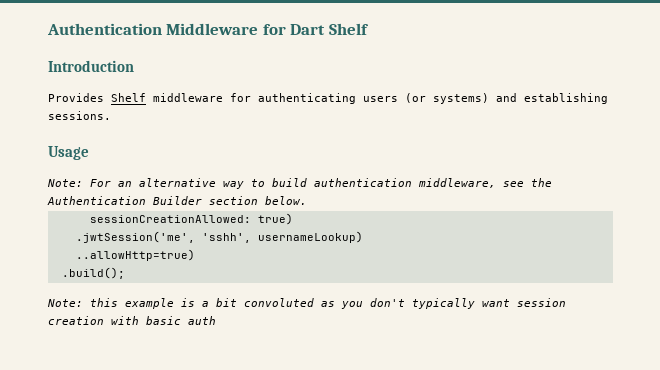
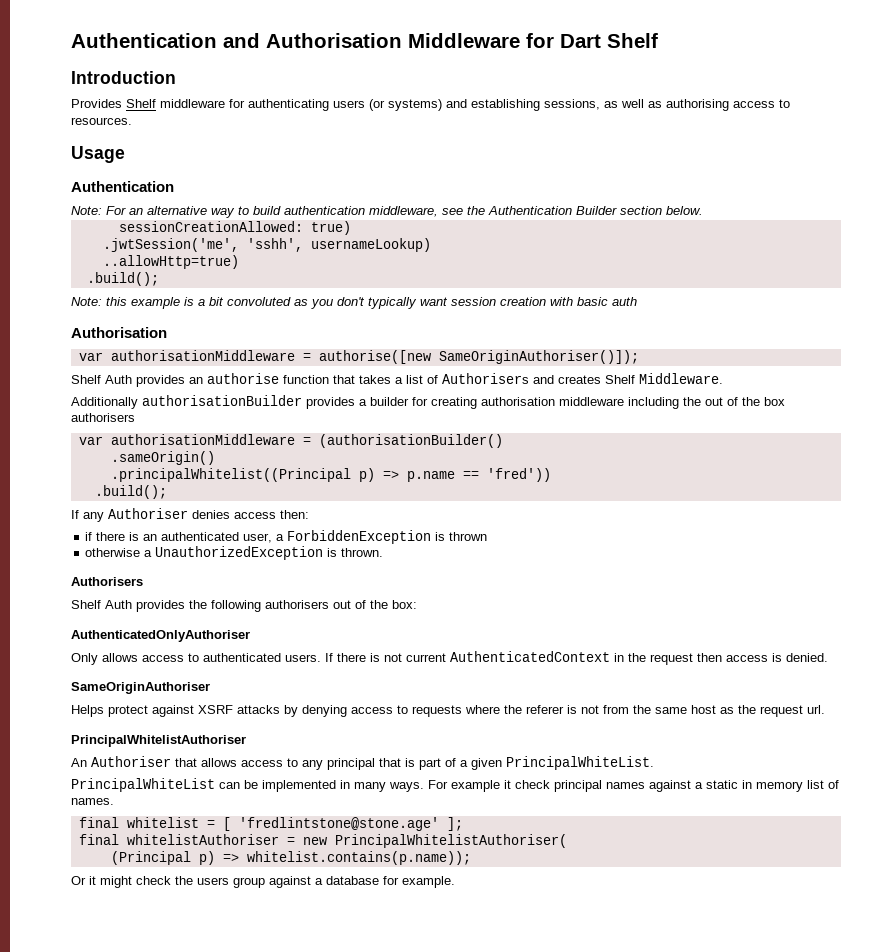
- Authentication Middleware for Dart Shelf
+ Authentication and Authorisation Middleware for Dart Shelf
- Provides Shelf middleware for authenticating users (or systems) and establishing sessions.
+ Provides Shelf middleware for authenticating users (or systems) and establishing sessions, as well as authorising access to resources.
  Usage
+ Authentication
  Note: this example is a bit convoluted as you don't typically want session creation with basic auth
+ Authorisation
+ var authorisationMiddleware = authorise([new SameOriginAuthoriser()]);
+ Shelf Auth provides an authorise function that takes a list of Authorisers and creates Shelf Middleware.
+ Additionally authorisationBuilder provides a builder for creating authorisation middleware including the out of the box authorisers
+ var authorisationMiddleware = (authorisationBuilder()
+ .sameOrigin()
+ .principalWhitelist((Principal p) => p.name == 'fred'))
+ .build();
+ If any Authoriser denies access then:
+ if there is an authenticated user, a ForbiddenException is thrown
+ otherwise a UnauthorizedException is thrown.
+ Authorisers
+ Shelf Auth provides the following authorisers out of the box:
+ AuthenticatedOnlyAuthoriser
+ Only allows access to authenticated users. If there is not current AuthenticatedContext in the request then access is denied.
+ SameOriginAuthoriser
+ Helps protect against XSRF attacks by denying access to requests where the referer is not from the same host as the request url.
+ PrincipalWhitelistAuthoriser
+ An Authoriser that allows access to any principal that is part of a given PrincipalWhiteList.
+ PrincipalWhiteList can be implemented in many ways. For example it check principal names against a static in memory list of names.
+ final whitelist = [ 'fredlintstone@stone.age' ];
+ final whitelistAuthoriser = new PrincipalWhitelistAuthoriser(
+ (Principal p) => whitelist.contains(p.name));
+ Or it might check the users group against a database for example.

